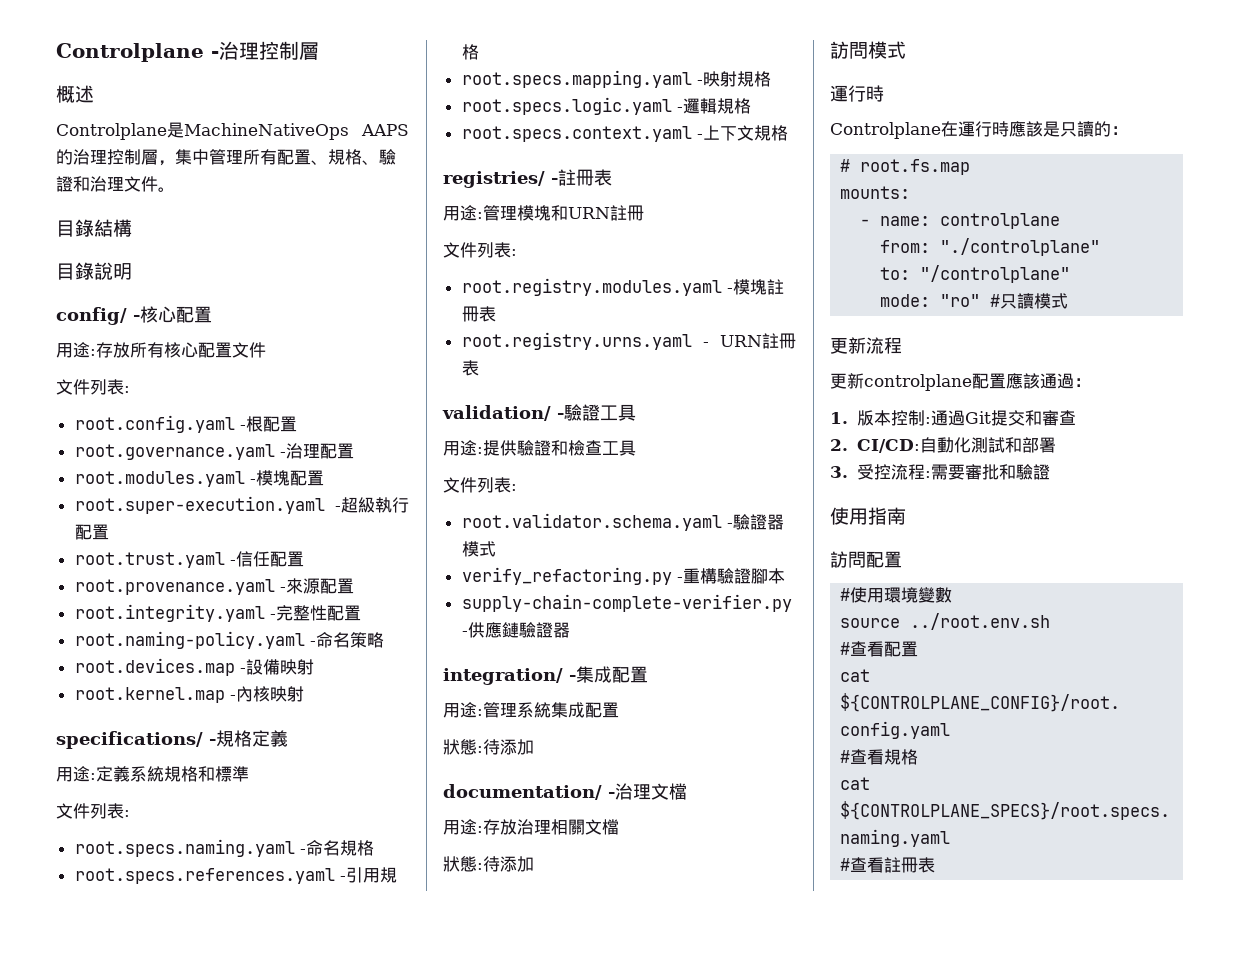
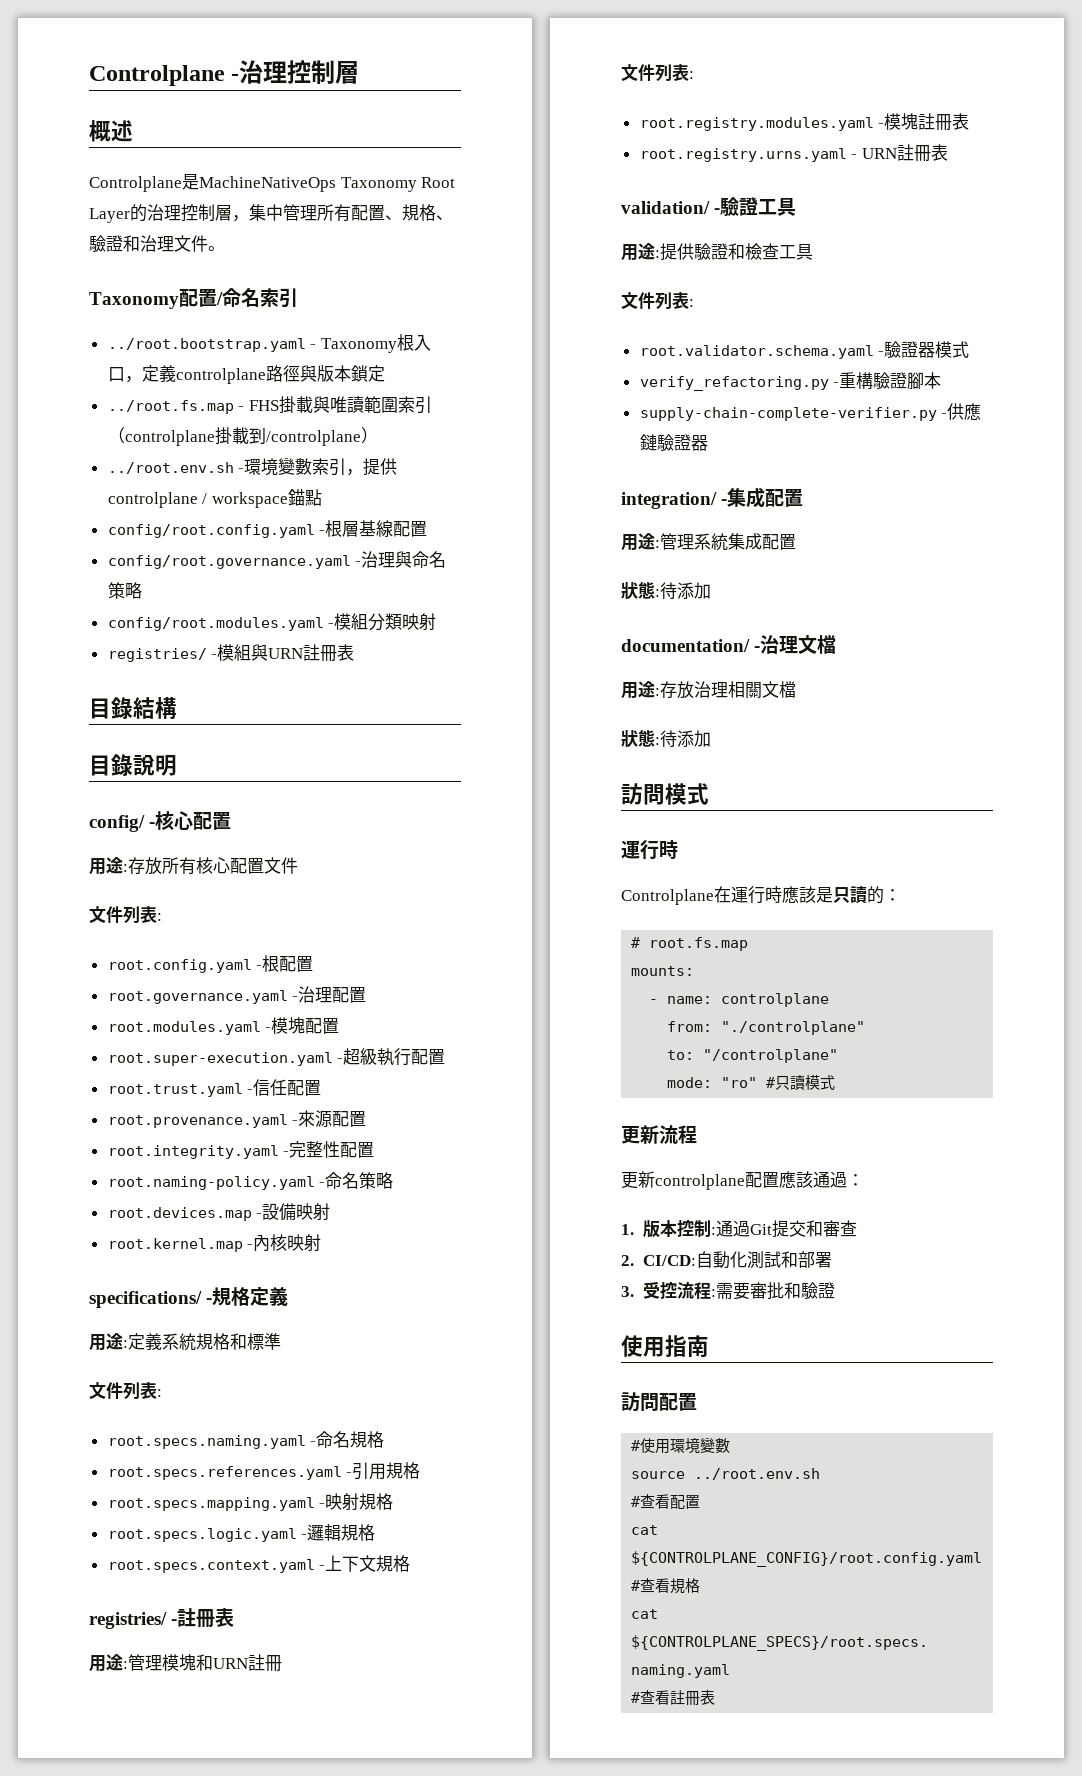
- Controlplane是MachineNativeOps AAPS的治理控制層，集中管理所有配置、規格、驗證和治理文件。
+ Controlplane是MachineNativeOps Taxonomy Root Layer的治理控制層，集中管理所有配置、規格、驗證和治理文件。
+ Taxonomy配置/命名索引
+ ../root.bootstrap.yaml - Taxonomy根入口，定義controlplane路徑與版本鎖定
+ ../root.fs.map - FHS掛載與唯讀範圍索引（controlplane掛載到/controlplane）
+ ../root.env.sh -環境變數索引，提供controlplane / workspace錨點
+ config/root.config.yaml -根層基線配置
+ config/root.governance.yaml -治理與命名策略
+ config/root.modules.yaml -模組分類映射
+ registries/ -模組與URN註冊表

